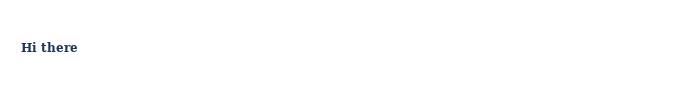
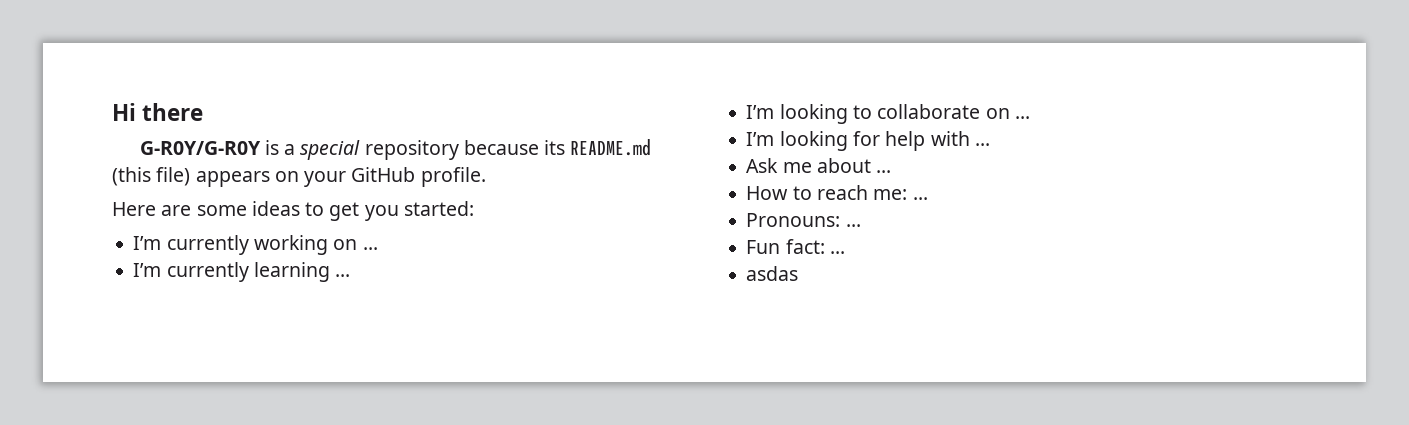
+ G-R0Y/G-R0Y is a special repository because its README.md (this file) appears on your GitHub profile.
+ Here are some ideas to get you started:
+ I’m currently working on ...
+ I’m currently learning ...
+ I’m looking to collaborate on ...
+ I’m looking for help with ...
+ Ask me about ...
+ How to reach me: ...
+ Pronouns: ...
+ Fun fact: ...
+ asdas

